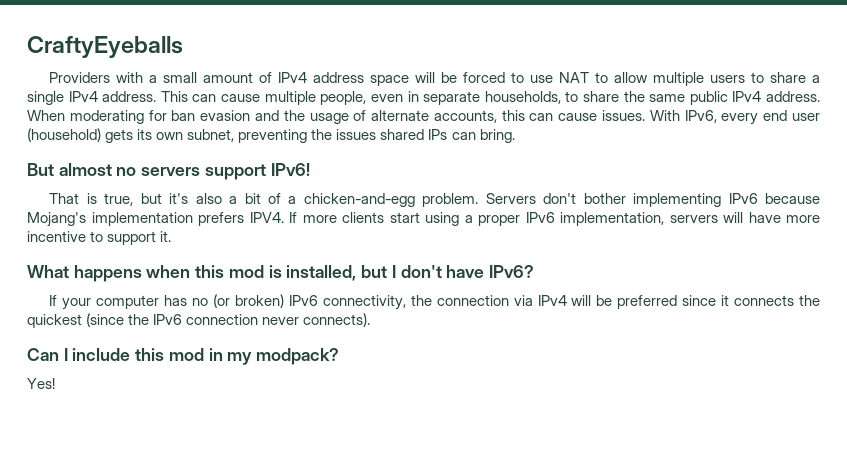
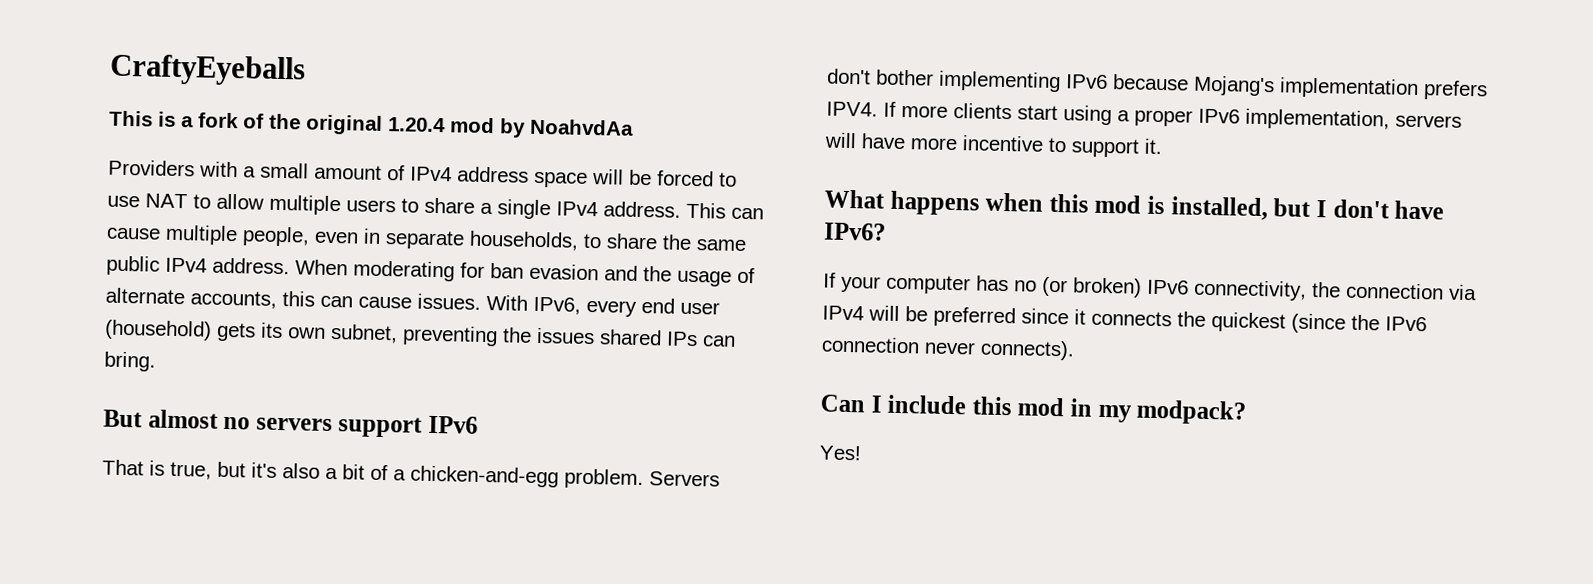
+ This is a fork of the original 1.20.4 mod by NoahvdAa
- But almost no servers support IPv6!
+ But almost no servers support IPv6

